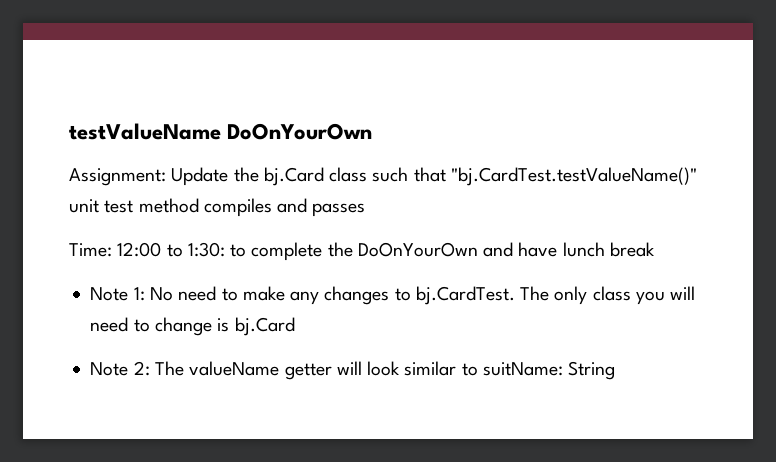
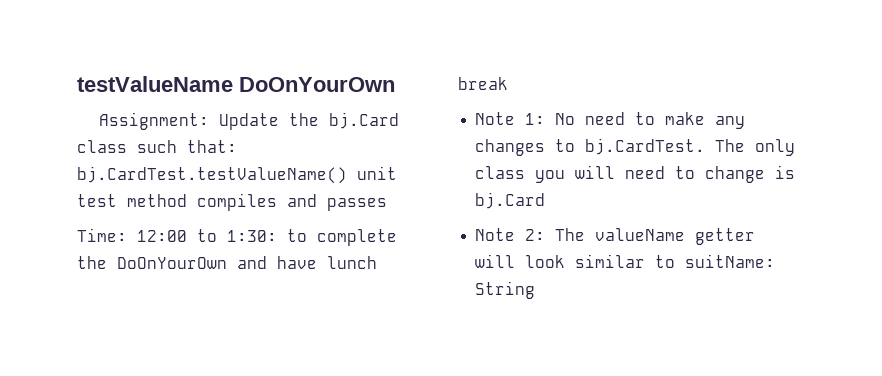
- Assignment: Update the bj.Card class such that "bj.CardTest.testValueName()" unit test method compiles and passes
+ Assignment: Update the bj.Card class such that: bj.CardTest.testValueName() unit test method compiles and passes

